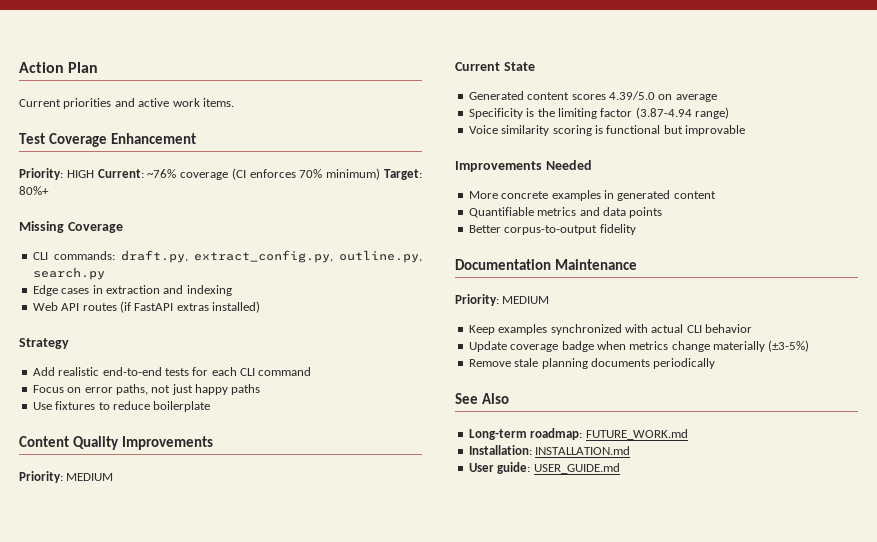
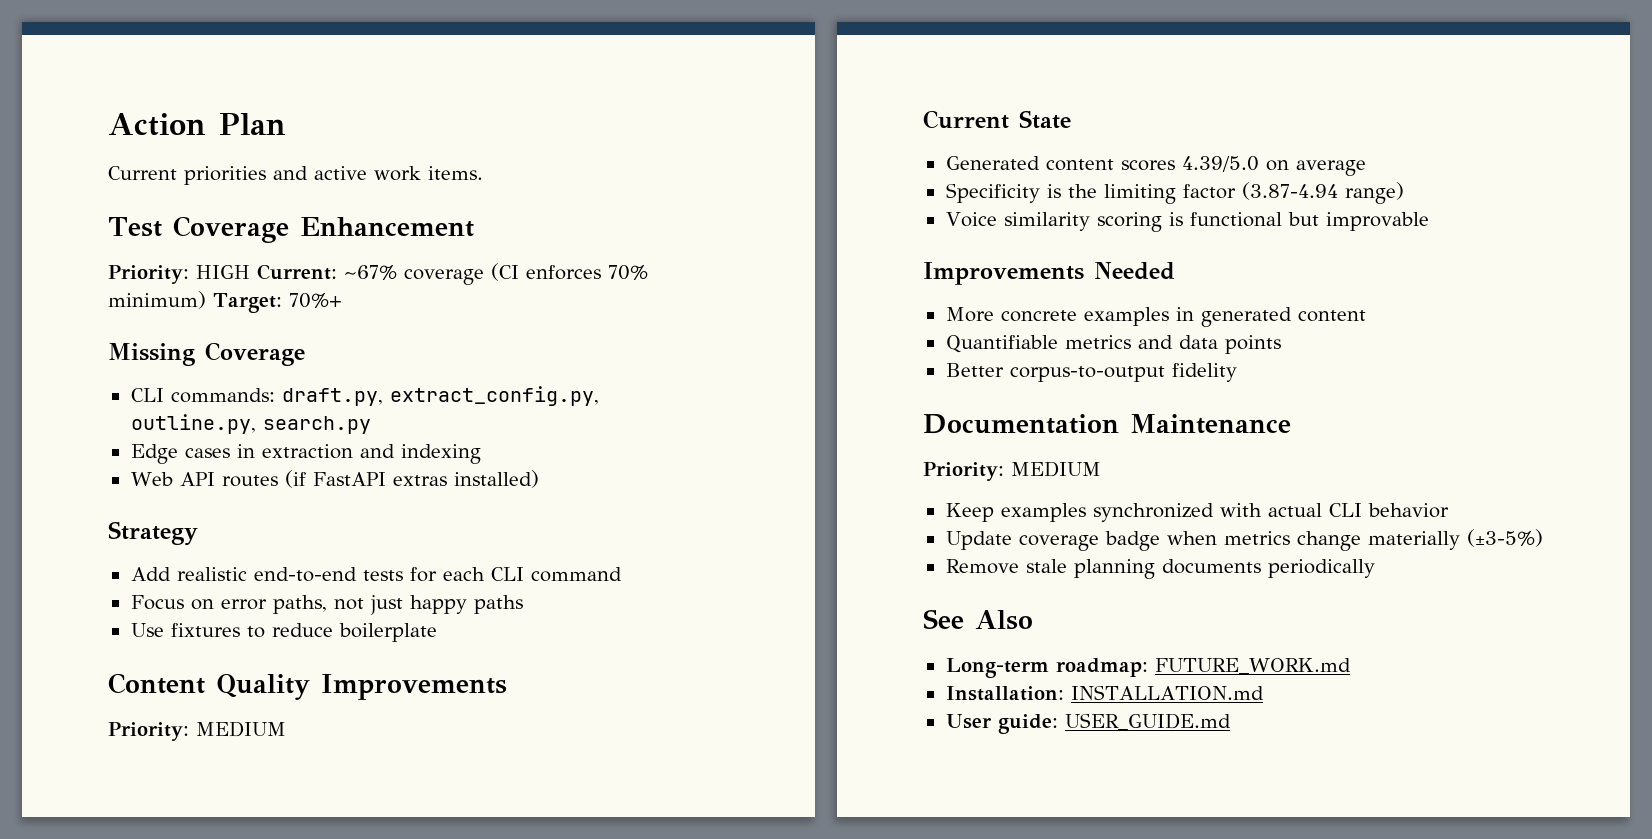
- Priority: HIGH Current: ~76% coverage (CI enforces 70% minimum) Target: 80%+
+ Priority: HIGH Current: ~67% coverage (CI enforces 70% minimum) Target: 70%+

